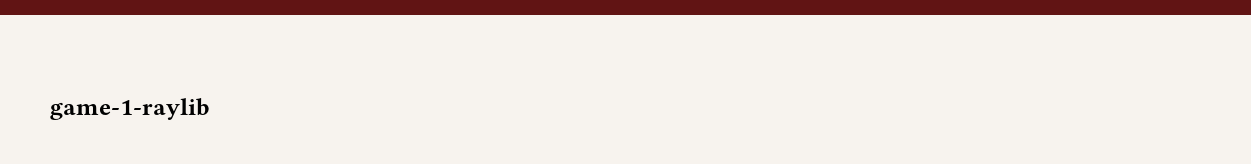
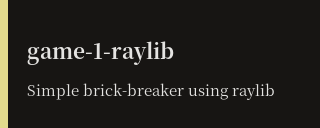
+ Simple brick-breaker using raylib

